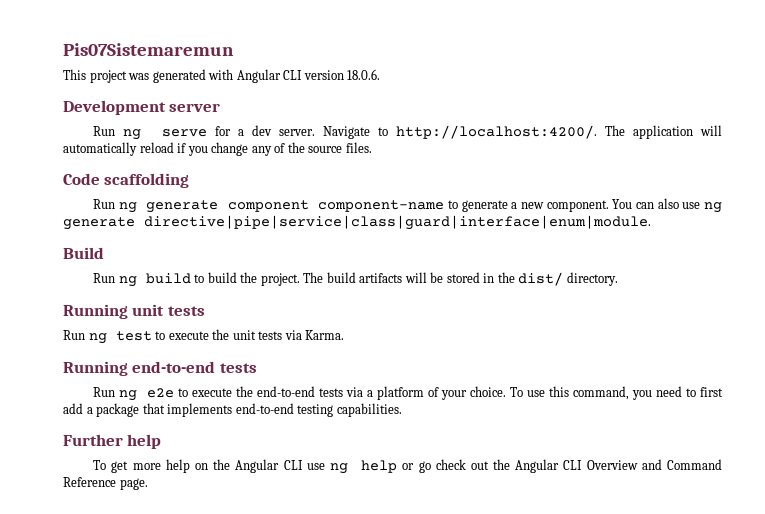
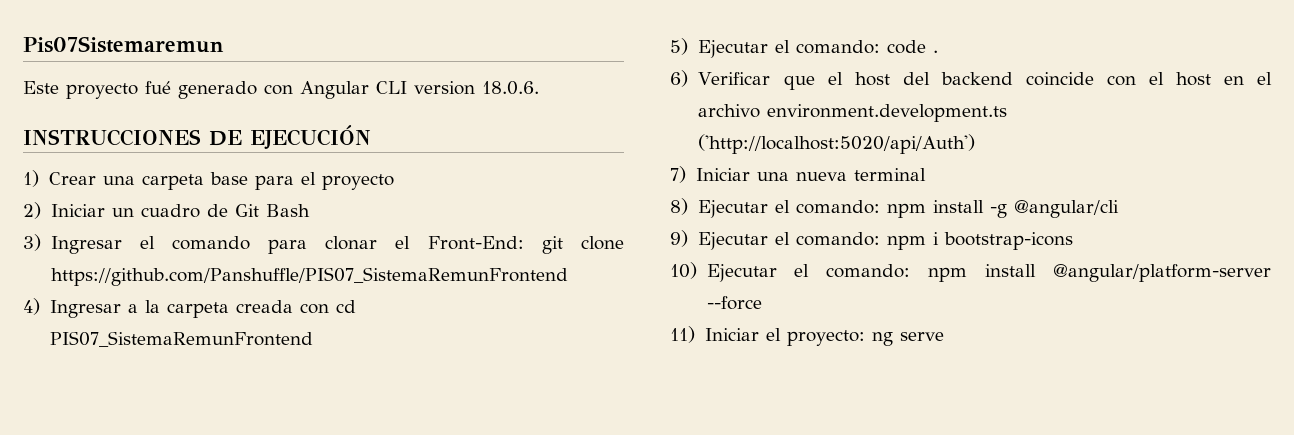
- This project was generated with Angular CLI version 18.0.6.
+ Este proyecto fué generado con Angular CLI version 18.0.6.
- Development server
- Run ng serve for a dev server. Navigate to http://localhost:4200/. The application will automatically reload if you change any of the source files.
- Code scaffolding
- Run ng generate component component-name to generate a new component. You can also use ng generate directive|pipe|service|class|guard|interface|enum|module.
- Build
- Run ng build to build the project. The build artifacts will be stored in the dist/ directory.
- Running unit tests
- Run ng test to execute the unit tests via Karma.
- Running end-to-end tests
- Run ng e2e to execute the end-to-end tests via a platform of your choice. To use this command, you need to first add a package that implements end-to-end testing capabilities.
- Further help
- To get more help on the Angular CLI use ng help or go check out the Angular CLI Overview and Command Reference page.
+ INSTRUCCIONES DE EJECUCIÓN
+ 1) Crear una carpeta base para el proyecto
+ 2) Iniciar un cuadro de Git Bash
+ 3) Ingresar el comando para clonar el Front-End: git clone https://github.com/Panshuffle/PIS07_SistemaRemunFrontend
+ 4) Ingresar a la carpeta creada con cd PIS07_SistemaRemunFrontend
+ 5) Ejecutar el comando: code .
+ 6) Verificar que el host del backend coincide con el host en el archivo environment.development.ts ('http://localhost:5020/api/Auth')
+ 7) Iniciar una nueva terminal
+ 8) Ejecutar el comando: npm install -g @angular/cli
+ 9) Ejecutar el comando: npm i bootstrap-icons
+ 10) Ejecutar el comando: npm install @angular/platform-server --force
+ 11) Iniciar el proyecto: ng serve

